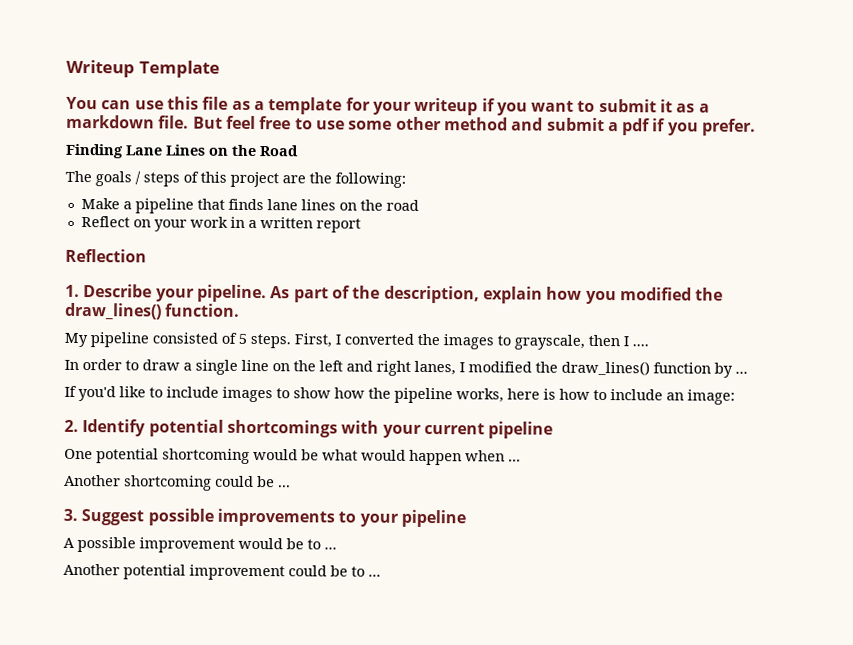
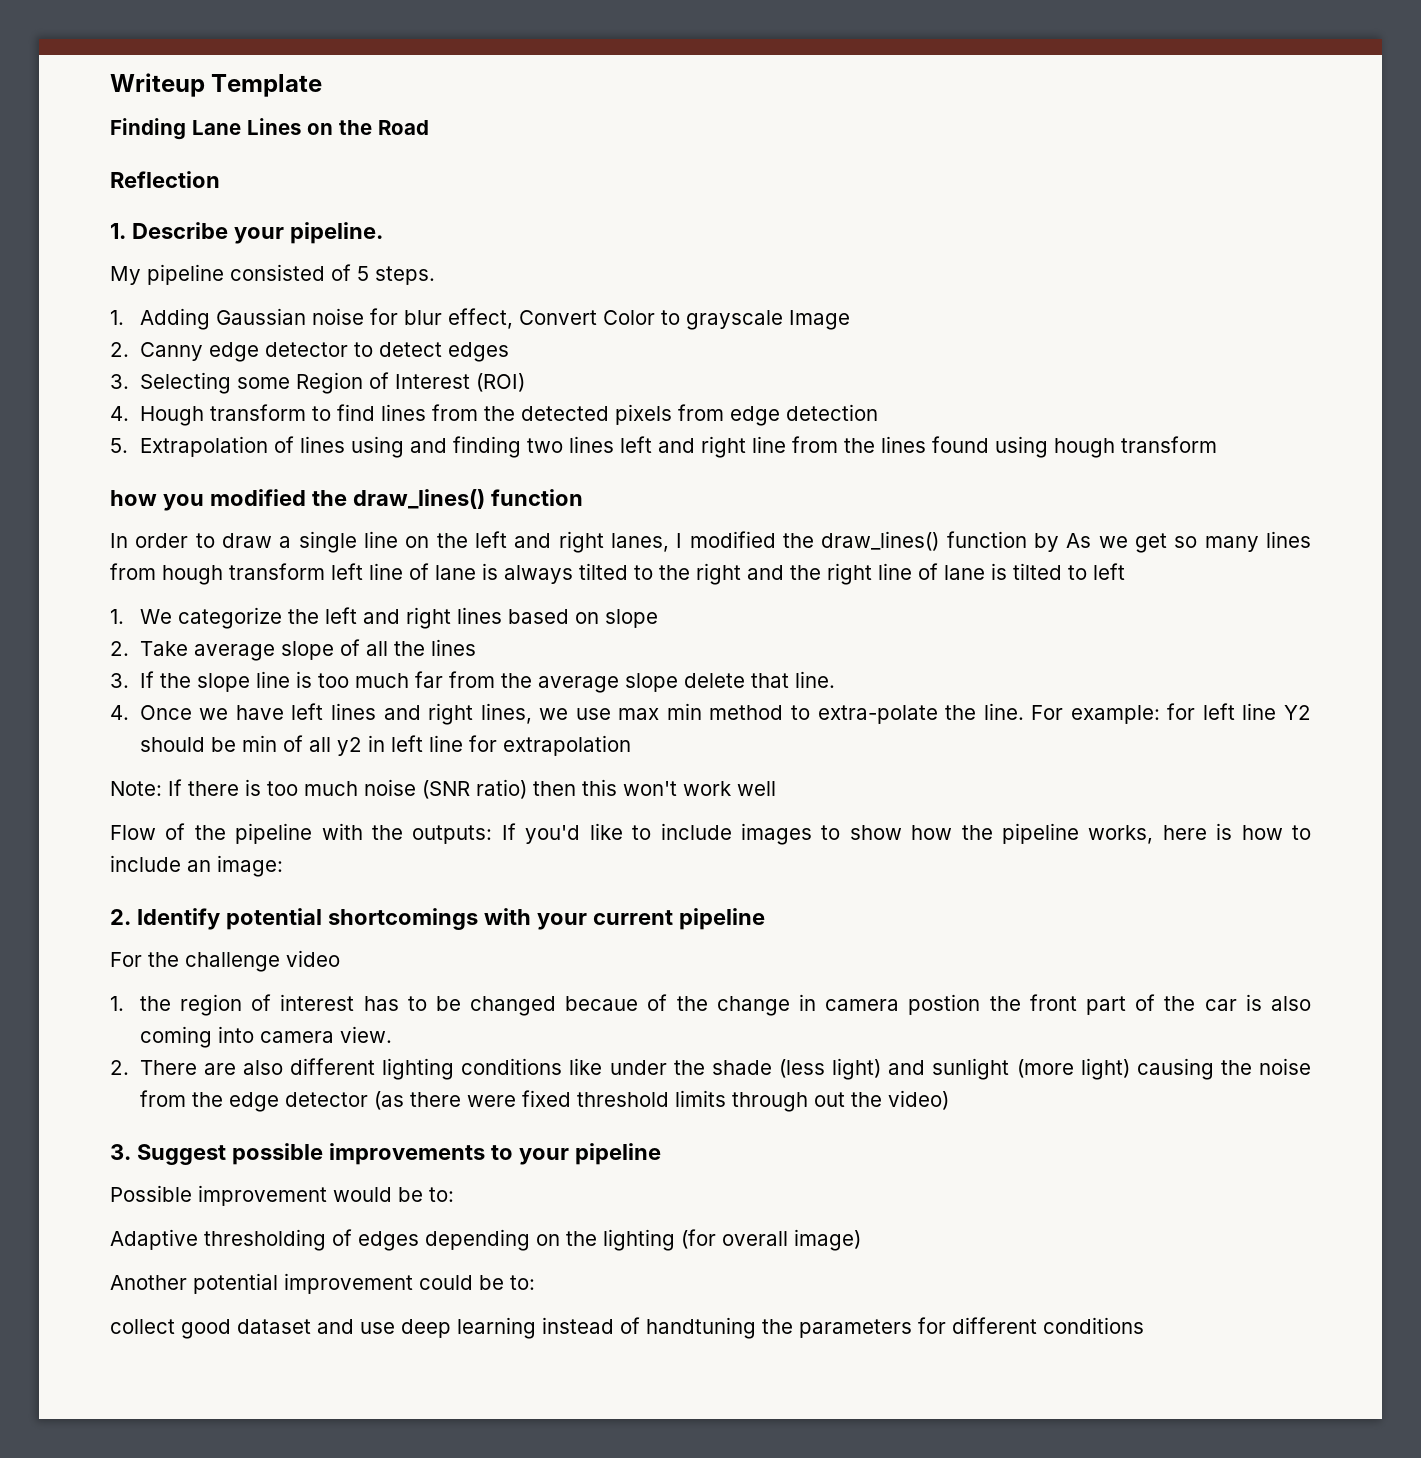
- You can use this file as a template for your writeup if you want to submit it as a markdown file. But feel free to use some other method and submit a pdf if you prefer.
- The goals / steps of this project are the following:
- Make a pipeline that finds lane lines on the road
- Reflect on your work in a written report
- As part of the description, explain how you modified the draw_lines() function.
- My pipeline consisted of 5 steps. First, I converted the images to grayscale, then I ....
+ My pipeline consisted of 5 steps.
+ 1. Adding Gaussian noise for blur effect, Convert Color to grayscale Image
+ 2. Canny edge detector to detect edges
+ 3. Selecting some Region of Interest (ROI)
+ 4. Hough transform to find lines from the detected pixels from edge detection
+ 5. Extrapolation of lines using and finding two lines left and right line from the lines found using hough transform
+ how you modified the draw_lines() function
- In order to draw a single line on the left and right lanes, I modified the draw_lines() function by ...
- If you'd like to include images to show how the pipeline works, here is how to include an image:
+ In order to draw a single line on the left and right lanes, I modified the draw_lines() function by As we get so many lines from hough transform left line of lane is always tilted to the right and the right line of lane is tilted to left
+ 1. We categorize the left and right lines based on slope
+ 2. Take average slope of all the lines
+ 3. If the slope line is too much far from the average slope delete that line.
+ 4. Once we have left lines and right lines, we use max min method to extra-polate the line. For example: for left line Y2 should be min of all y2 in left line for extrapolation
+ Note: If there is too much noise (SNR ratio) then this won't work well
+ Flow of the pipeline with the outputs: If you'd like to include images to show how the pipeline works, here is how to include an image:
- One potential shortcoming would be what would happen when ...
- Another shortcoming could be ...
+ For the challenge video
+ 1. the region of interest has to be changed becaue of the change in camera postion the front part of the car is also coming into camera view.
+ 2. There are also different lighting conditions like under the shade (less light) and sunlight (more light) causing the noise from the edge detector (as there were fixed threshold limits through out the video)
- A possible improvement would be to ...
+ Possible improvement would be to:
+ Adaptive thresholding of edges depending on the lighting (for overall image)
- Another potential improvement could be to ...
+ Another potential improvement could be to:
+ collect good dataset and use deep learning instead of handtuning the parameters for different conditions

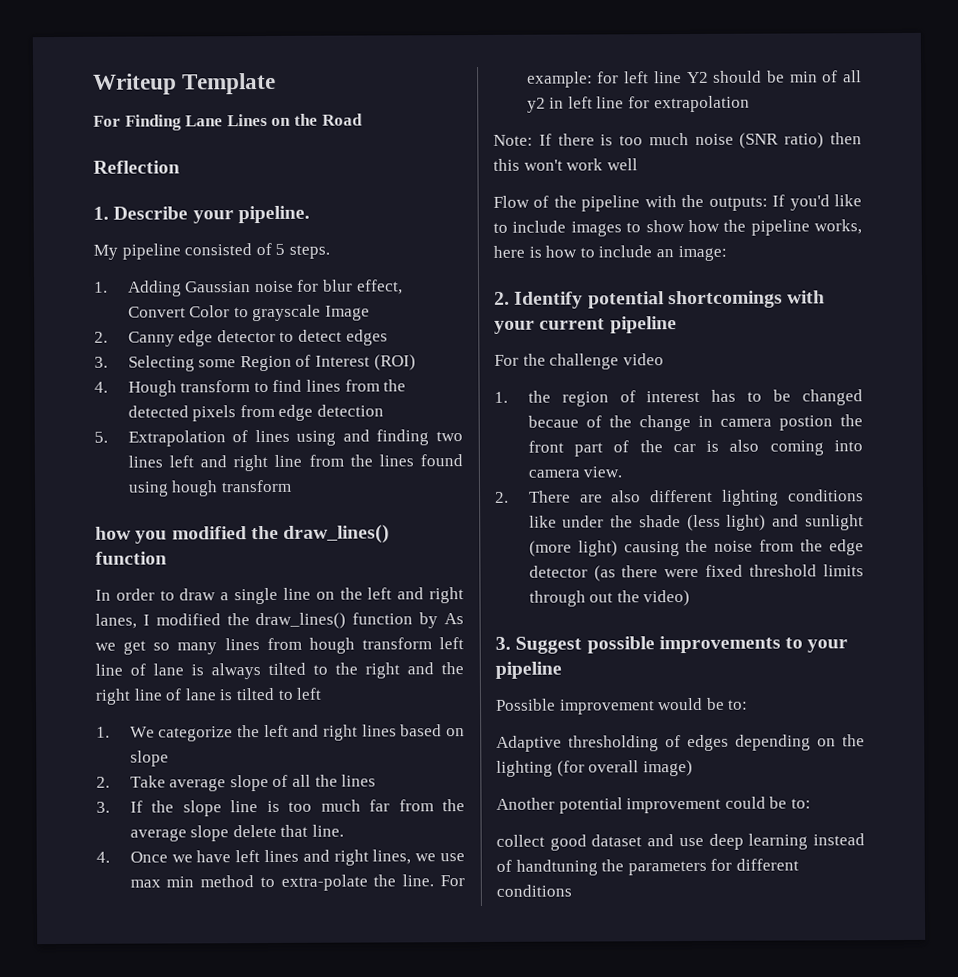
- Finding Lane Lines on the Road
+ For Finding Lane Lines on the Road

